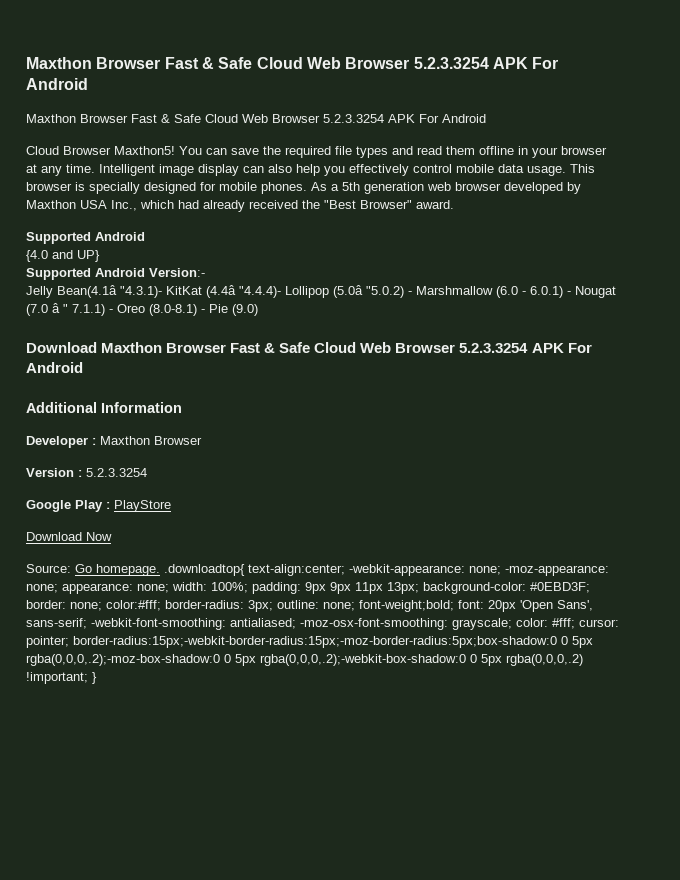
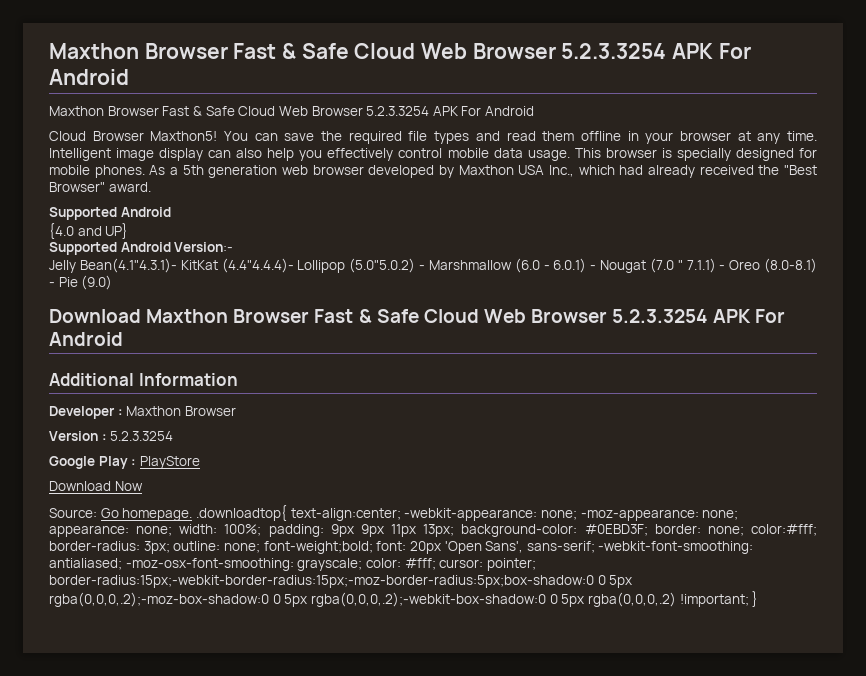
- Jelly Bean(4.1â "4.3.1)- KitKat (4.4â "4.4.4)- Lollipop (5.0â "5.0.2) - Marshmallow (6.0 - 6.0.1) - Nougat (7.0 â " 7.1.1) - Oreo (8.0-8.1) - Pie (9.0)
+ Jelly Bean(4.1"4.3.1)- KitKat (4.4"4.4.4)- Lollipop (5.0"5.0.2) - Marshmallow (6.0 - 6.0.1) - Nougat (7.0 " 7.1.1) - Oreo (8.0-8.1) - Pie (9.0)

